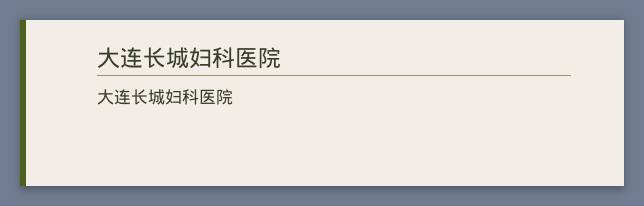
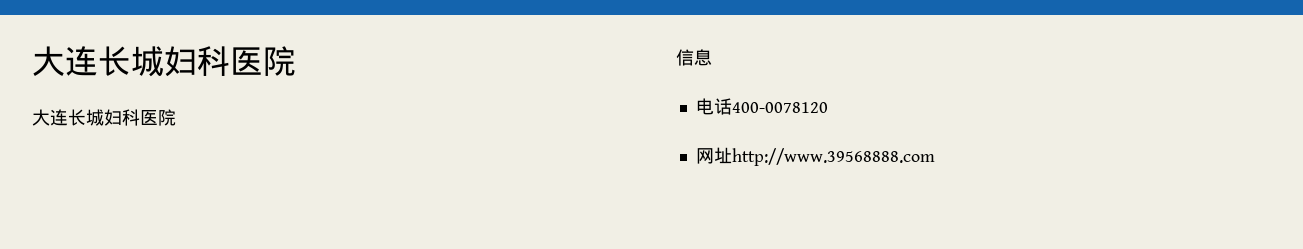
+ 信息
+ 电话400-0078120
+ 网址http://www.39568888.com

